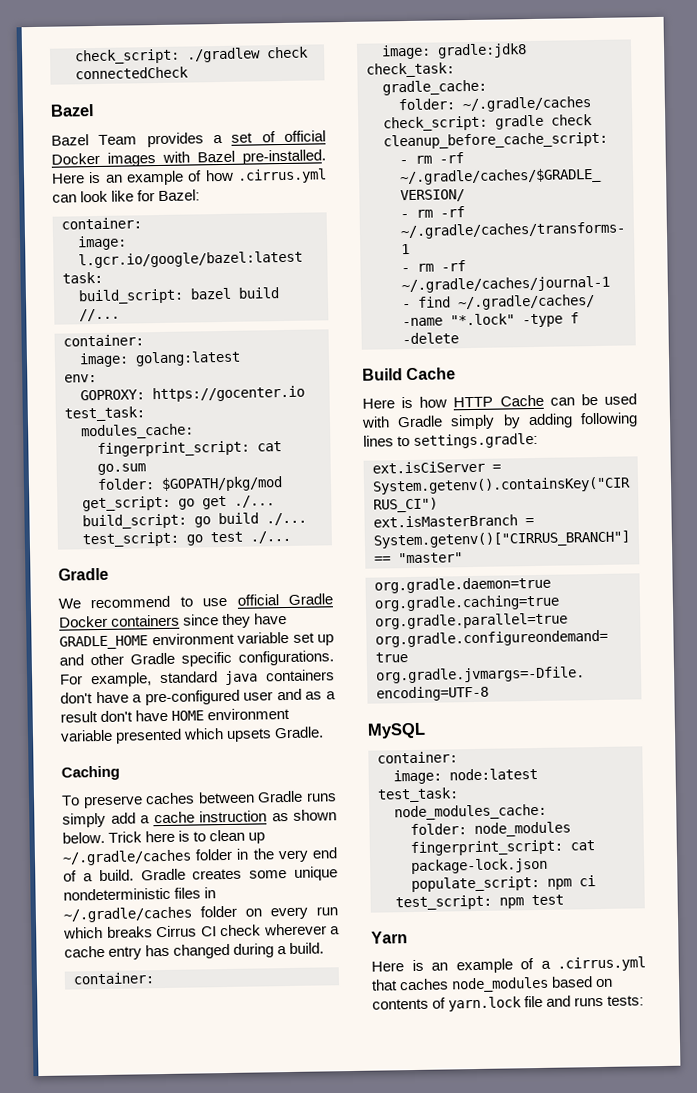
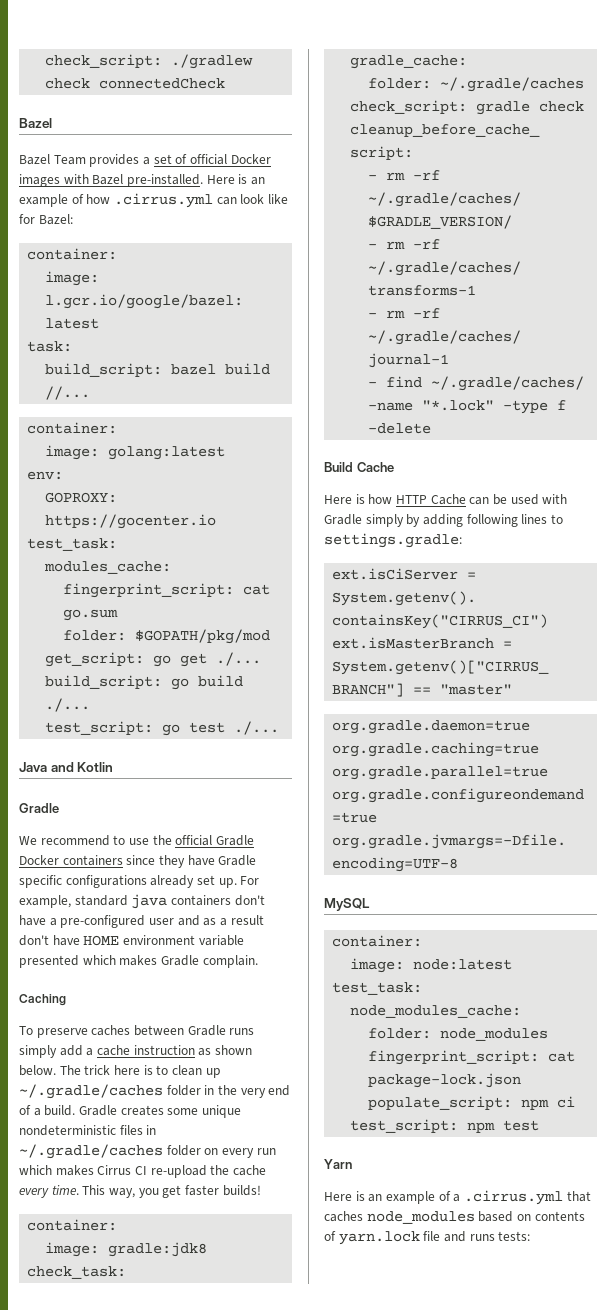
+ Java and Kotlin
- We recommend to use official Gradle Docker containers since they have GRADLE_HOME environment variable set up and other Gradle specific configurations.
+ We recommend to use the official Gradle Docker containers since they have Gradle specific configurations already set up.
- For example, standard java containers don't have a pre-configured user and as a result don't have HOME environment variable presented which upsets Gradle.
+ For example, standard java containers don't have a pre-configured user and as a result don't have HOME environment variable presented which makes Gradle complain.
- Trick here is to clean up ~/.gradle/caches folder in the very end of a build.
+ The trick here is to clean up ~/.gradle/caches folder in the very end of a build.
- Gradle creates some unique nondeterministic files in ~/.gradle/caches folder on every run which breaks Cirrus CI check wherever a cache entry has changed during a build.
+ Gradle creates some unique nondeterministic files in ~/.gradle/caches folder on every run which makes Cirrus CI re-upload the cache every time. This way, you get faster builds!

